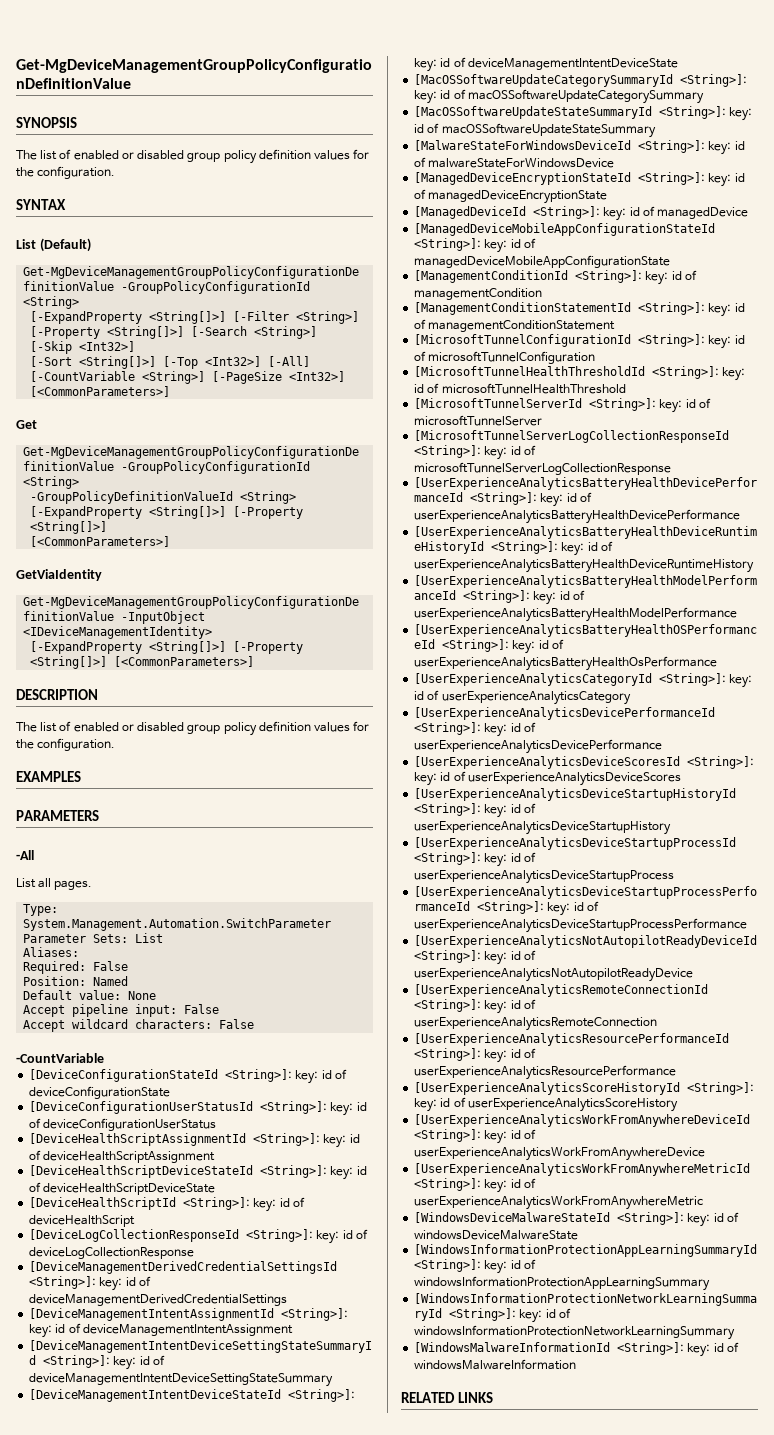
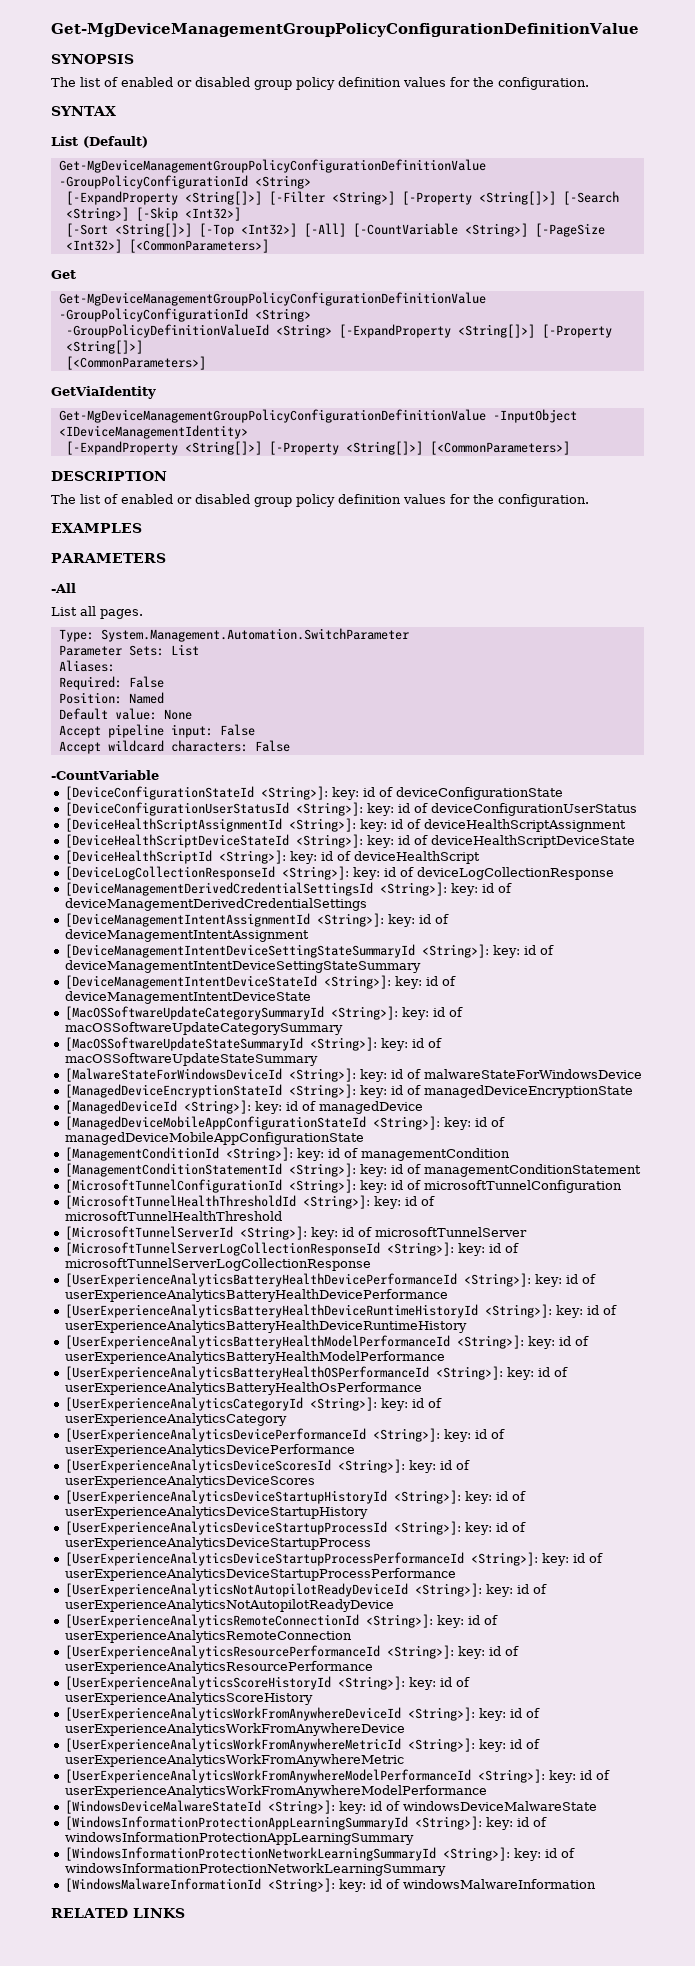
+ [UserExperienceAnalyticsWorkFromAnywhereModelPerformanceId <String>]: key: id of userExperienceAnalyticsWorkFromAnywhereModelPerformance

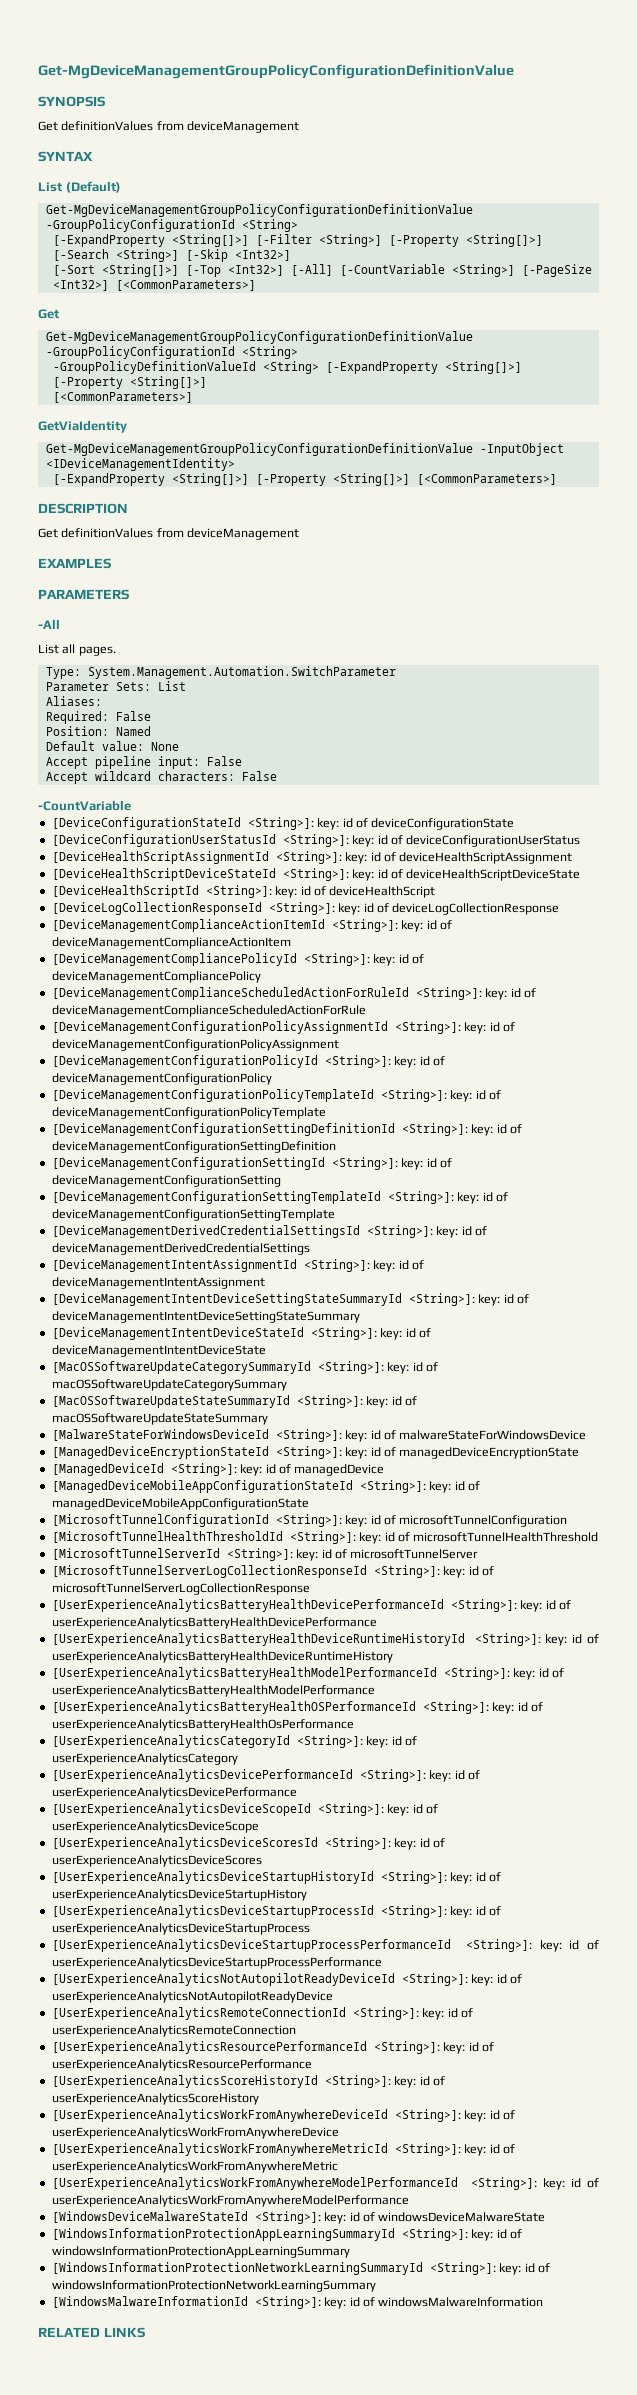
  SYNOPSIS
- The list of enabled or disabled group policy definition values for the configuration.
+ Get definitionValues from deviceManagement
  DESCRIPTION
- The list of enabled or disabled group policy definition values for the configuration.
+ Get definitionValues from deviceManagement
+ [DeviceManagementComplianceActionItemId <String>]: key: id of deviceManagementComplianceActionItem
+ [DeviceManagementCompliancePolicyId <String>]: key: id of deviceManagementCompliancePolicy
+ [DeviceManagementComplianceScheduledActionForRuleId <String>]: key: id of deviceManagementComplianceScheduledActionForRule
+ [DeviceManagementConfigurationPolicyAssignmentId <String>]: key: id of deviceManagementConfigurationPolicyAssignment
+ [DeviceManagementConfigurationPolicyId <String>]: key: id of deviceManagementConfigurationPolicy
+ [DeviceManagementConfigurationPolicyTemplateId <String>]: key: id of deviceManagementConfigurationPolicyTemplate
+ [DeviceManagementConfigurationSettingDefinitionId <String>]: key: id of deviceManagementConfigurationSettingDefinition
+ [DeviceManagementConfigurationSettingId <String>]: key: id of deviceManagementConfigurationSetting
+ [DeviceManagementConfigurationSettingTemplateId <String>]: key: id of deviceManagementConfigurationSettingTemplate
- [ManagementConditionId <String>]: key: id of managementCondition
- [ManagementConditionStatementId <String>]: key: id of managementConditionStatement
+ [UserExperienceAnalyticsDeviceScopeId <String>]: key: id of userExperienceAnalyticsDeviceScope

